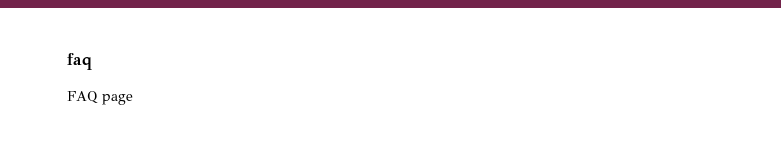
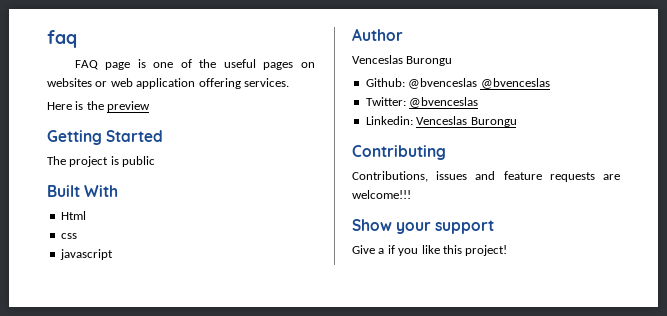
- FAQ page
+ FAQ page is one of the useful pages on websites or web application offering services.
+ Here is the preview
+ Getting Started
+ The project is public
+ Built With
+ Html
+ css
+ javascript
+ Author
+ Venceslas Burongu
+ Github: @bvenceslas @bvenceslas
+ Twitter: @bvenceslas
+ Linkedin: Venceslas Burongu
+ Contributing
+ Contributions, issues and feature requests are welcome!!!
+ Show your support
+ Give a if you like this project!

